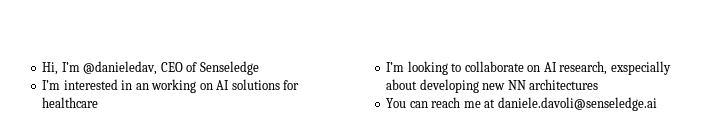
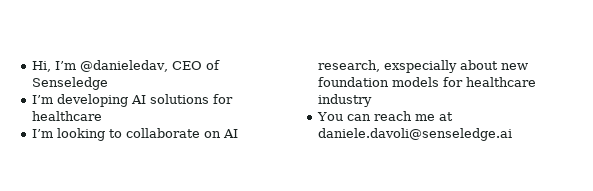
- I’m interested in an working on AI solutions for healthcare
+ I’m developing AI solutions for healthcare
- I’m looking to collaborate on AI research, exspecially about developing new NN architectures
+ I’m looking to collaborate on AI research, exspecially about new foundation models for healthcare industry

